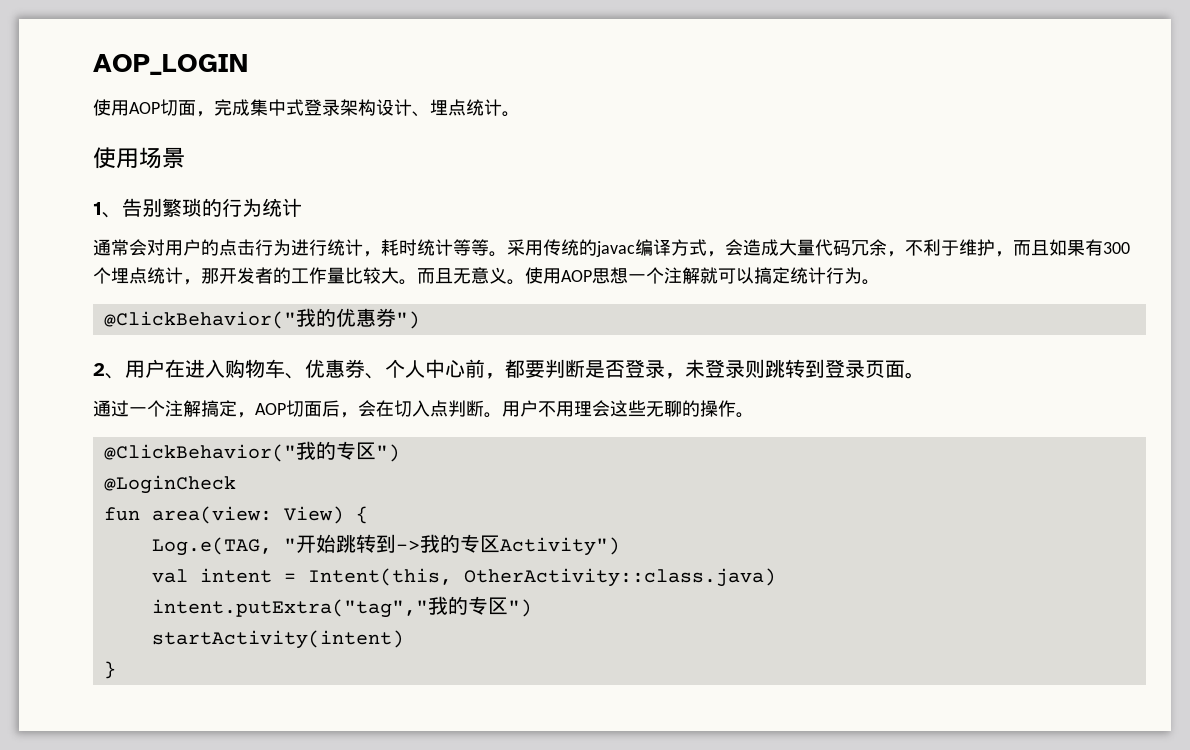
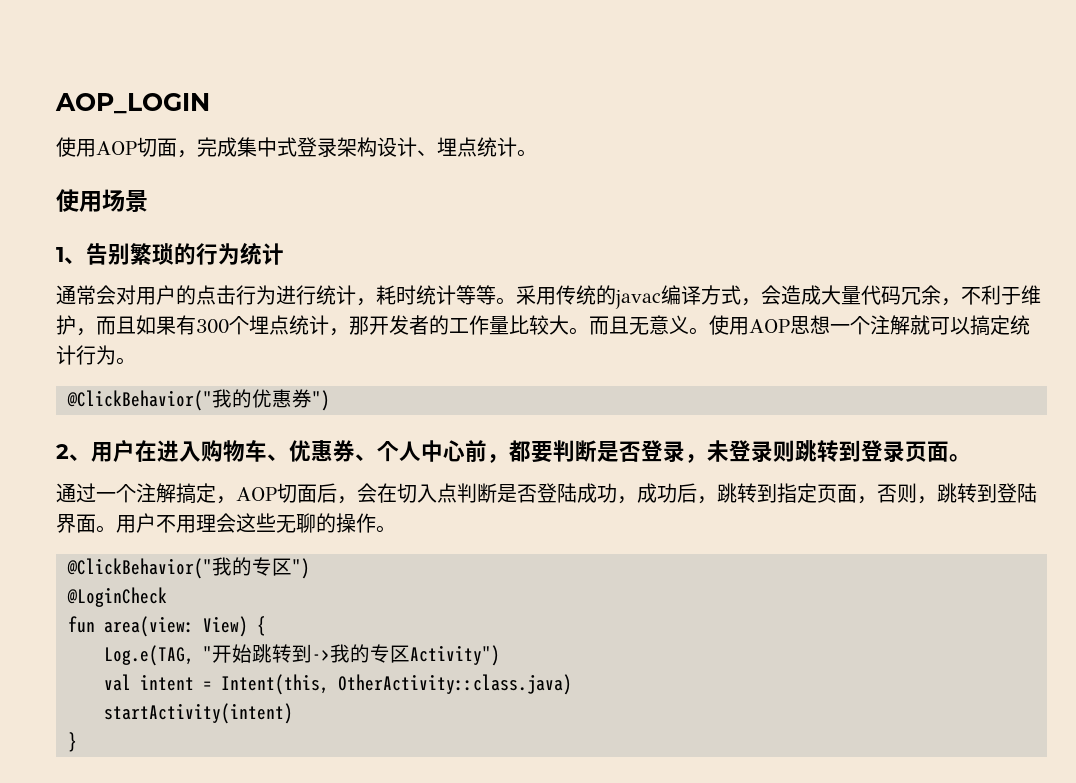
- 通过一个注解搞定，AOP切面后，会在切入点判断。
+ 通过一个注解搞定，AOP切面后，会在切入点判断是否登陆成功，成功后，跳转到指定页面，否则，跳转到登陆界面。
- intent.putExtra("tag","我的专区")

